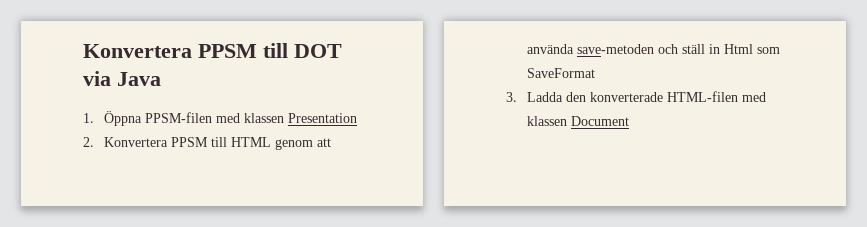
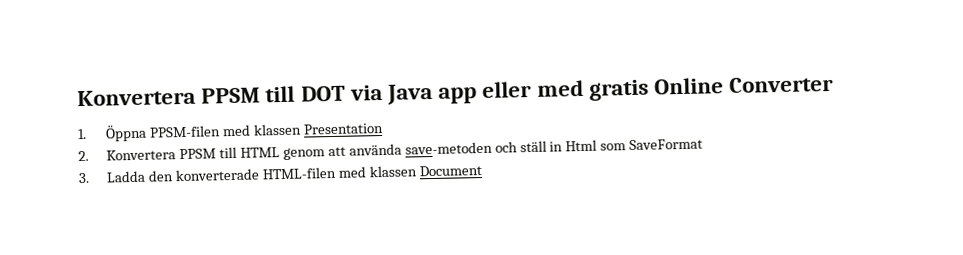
- Konvertera PPSM till DOT via Java
+ Konvertera PPSM till DOT via Java app eller med gratis Online Converter

